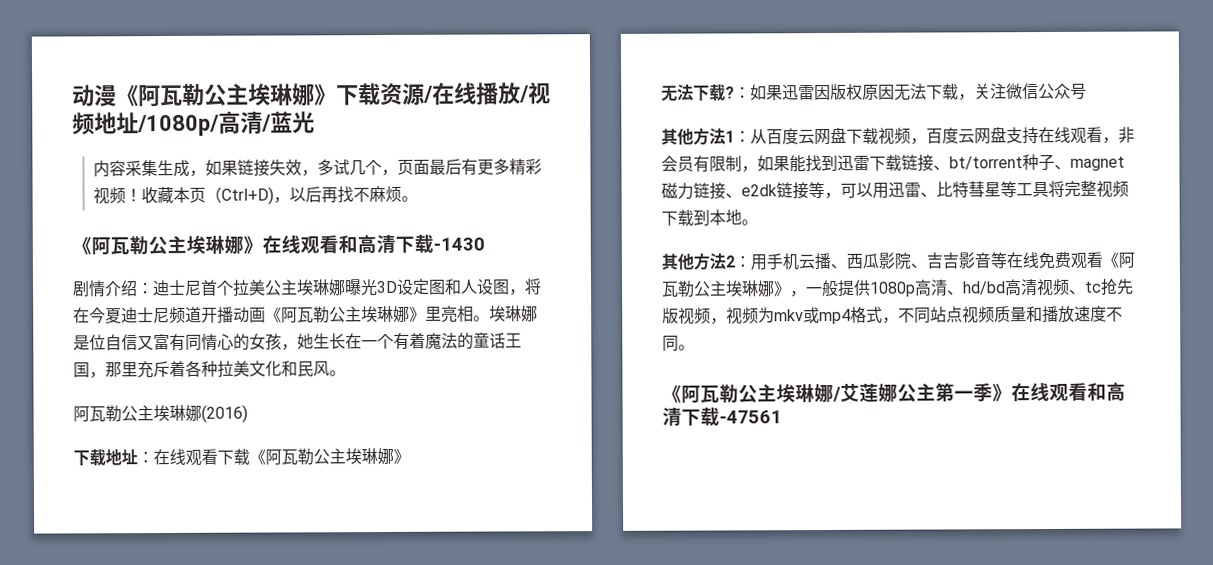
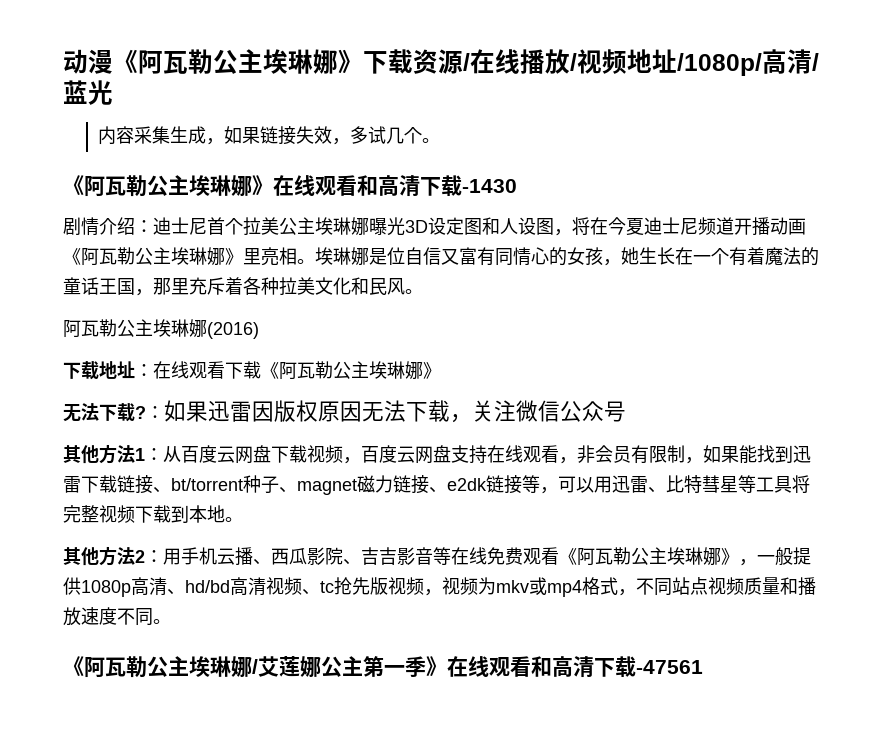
- 内容采集生成，如果链接失效，多试几个，页面最后有更多精彩视频！收藏本页（Ctrl+D)，以后再找不麻烦。
+ 内容采集生成，如果链接失效，多试几个。

